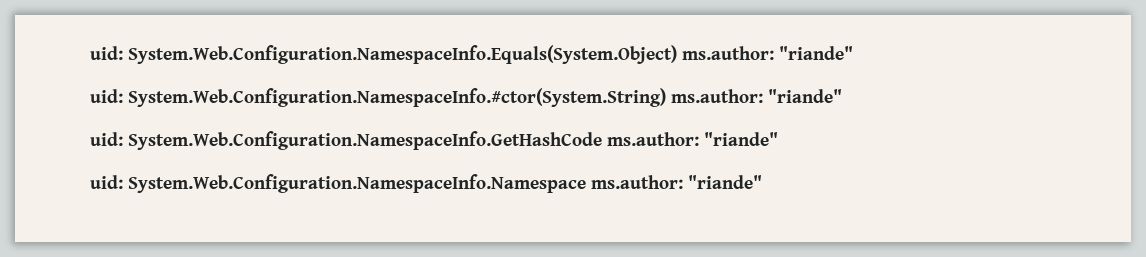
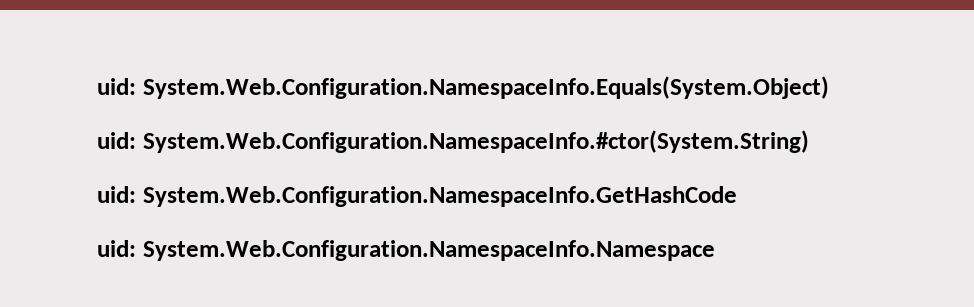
- uid: System.Web.Configuration.NamespaceInfo.Equals(System.Object) ms.author: "riande"
+ uid: System.Web.Configuration.NamespaceInfo.Equals(System.Object)
- uid: System.Web.Configuration.NamespaceInfo.#ctor(System.String) ms.author: "riande"
+ uid: System.Web.Configuration.NamespaceInfo.#ctor(System.String)
- uid: System.Web.Configuration.NamespaceInfo.GetHashCode ms.author: "riande"
+ uid: System.Web.Configuration.NamespaceInfo.GetHashCode
- uid: System.Web.Configuration.NamespaceInfo.Namespace ms.author: "riande"
+ uid: System.Web.Configuration.NamespaceInfo.Namespace

